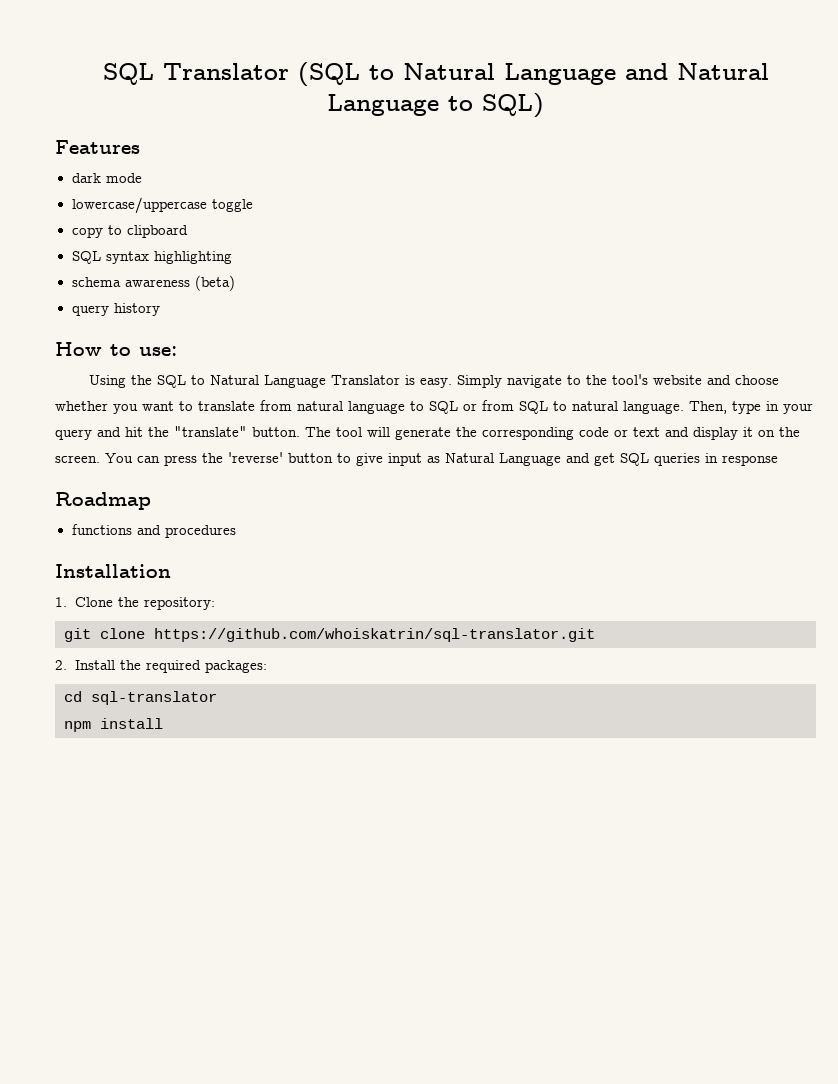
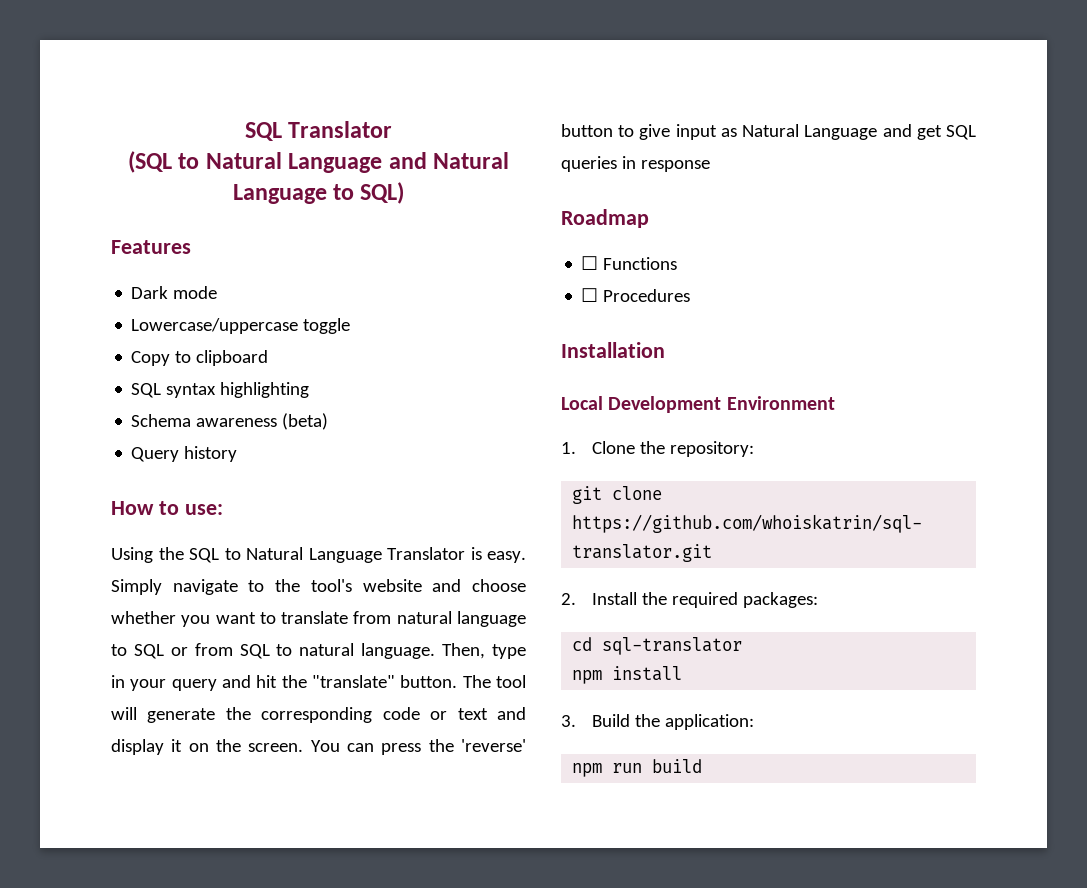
- SQL Translator (SQL to Natural Language and Natural Language to SQL)
+ SQL Translator
+ (SQL to Natural Language and Natural Language to SQL)
- dark mode
+ Dark mode
- lowercase/uppercase toggle
+ Lowercase/uppercase toggle
- copy to clipboard
+ Copy to clipboard
- schema awareness (beta)
+ Schema awareness (beta)
- query history
+ Query history
- functions and procedures
+ ☐ Functions
+ ☐ Procedures
  Installation
+ Local Development Environment
+ 3. Build the application:
+ npm run build

